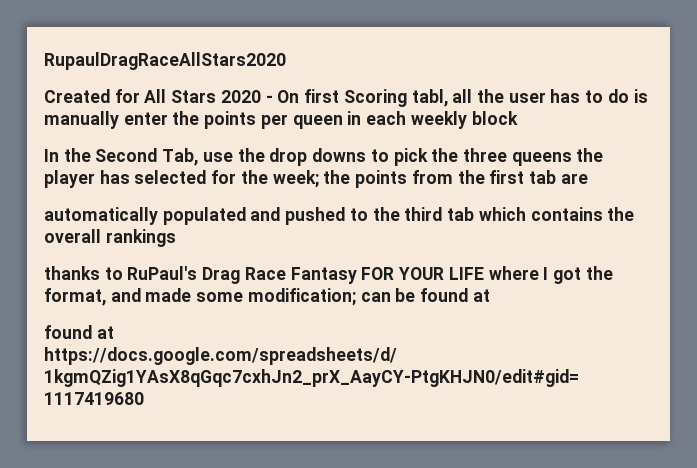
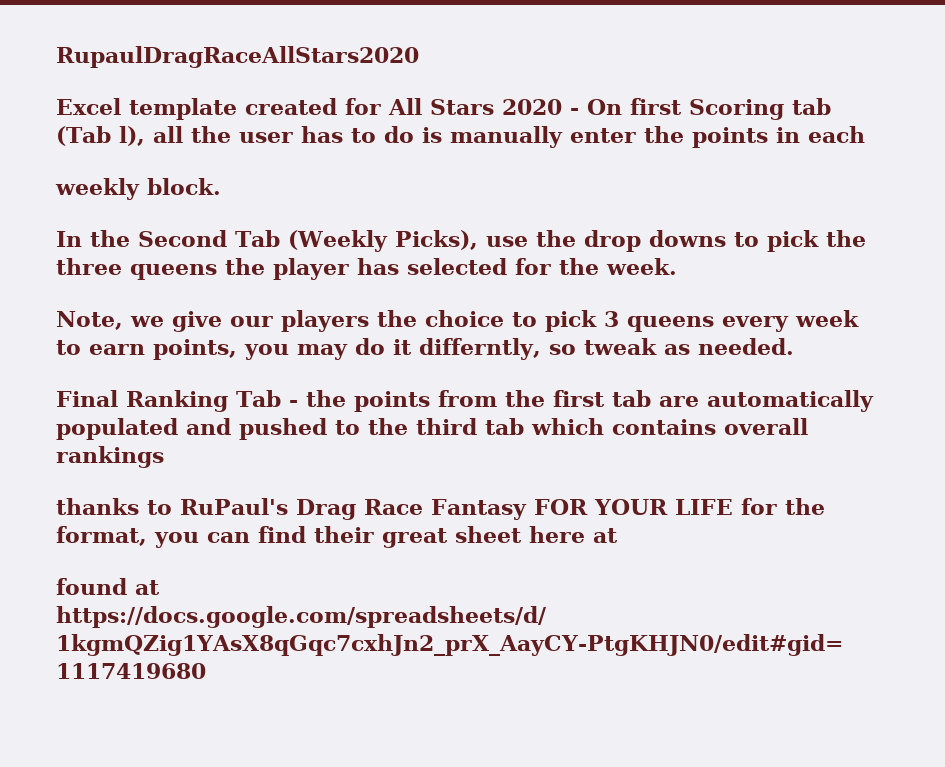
- Created for All Stars 2020 - On first Scoring tabl, all the user has to do is manually enter the points per queen in each weekly block
+ Excel template created for All Stars 2020 - On first Scoring tab (Tab l), all the user has to do is manually enter the points in each
+ weekly block.
- In the Second Tab, use the drop downs to pick the three queens the player has selected for the week; the points from the first tab are
- automatically populated and pushed to the third tab which contains the overall rankings
+ In the Second Tab (Weekly Picks), use the drop downs to pick the three queens the player has selected for the week.
+ Note, we give our players the choice to pick 3 queens every week to earn points, you may do it differntly, so tweak as needed.
+ Final Ranking Tab - the points from the first tab are automatically populated and pushed to the third tab which contains overall rankings
- thanks to RuPaul's Drag Race Fantasy FOR YOUR LIFE where I got the format, and made some modification; can be found at
+ thanks to RuPaul's Drag Race Fantasy FOR YOUR LIFE for the format, you can find their great sheet here at

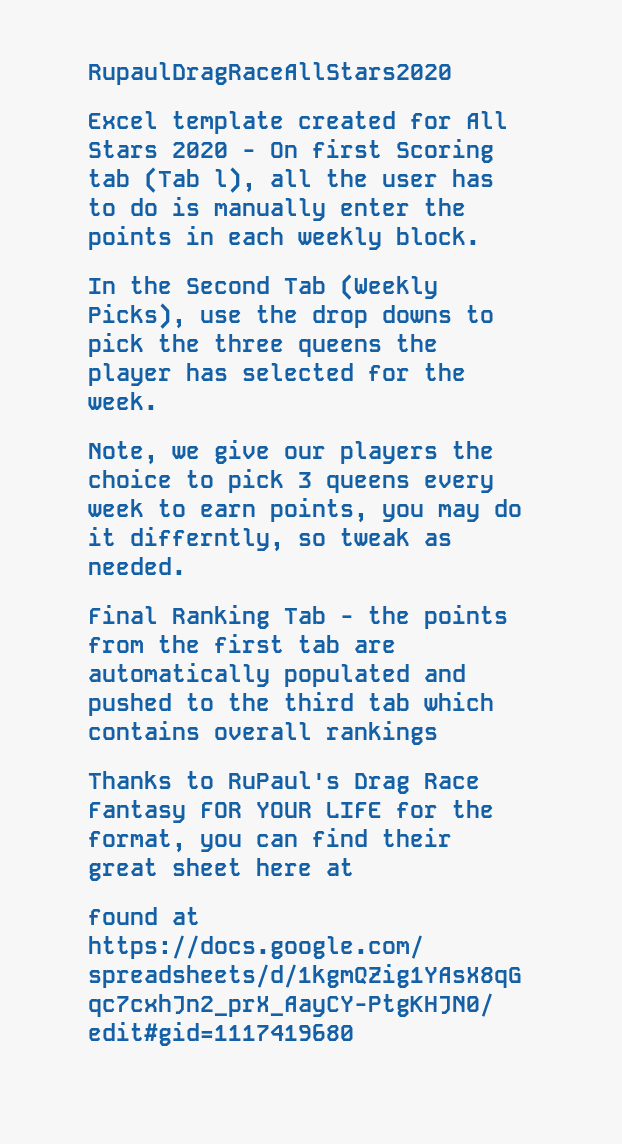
- Excel template created for All Stars 2020 - On first Scoring tab (Tab l), all the user has to do is manually enter the points in each
- weekly block.
+ Excel template created for All Stars 2020 - On first Scoring tab (Tab l), all the user has to do is manually enter the points in each weekly block.
- thanks to RuPaul's Drag Race Fantasy FOR YOUR LIFE for the format, you can find their great sheet here at
+ Thanks to RuPaul's Drag Race Fantasy FOR YOUR LIFE for the format, you can find their great sheet here at

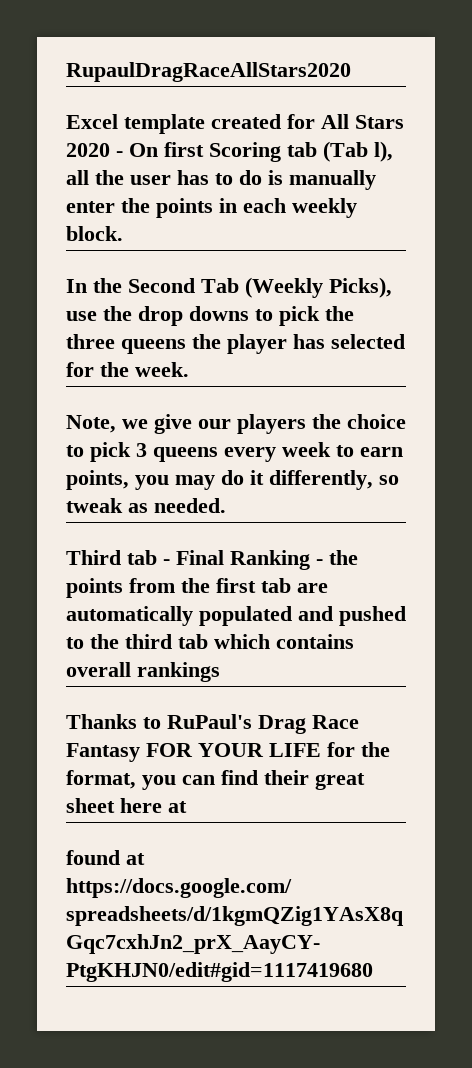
- Note, we give our players the choice to pick 3 queens every week to earn points, you may do it differntly, so tweak as needed.
+ Note, we give our players the choice to pick 3 queens every week to earn points, you may do it differently, so tweak as needed.
- Final Ranking Tab - the points from the first tab are automatically populated and pushed to the third tab which contains overall rankings
+ Third tab - Final Ranking - the points from the first tab are automatically populated and pushed to the third tab which contains overall rankings

